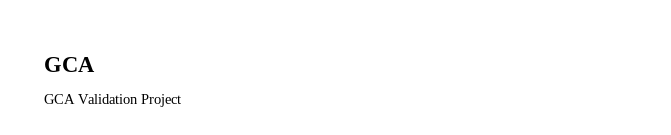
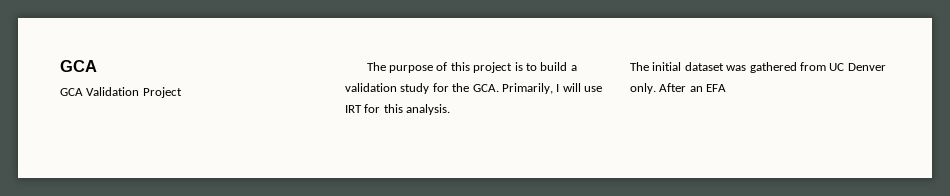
+ The purpose of this project is to build a validation study for the GCA. Primarily, I will use IRT for this analysis.
+ The initial dataset was gathered from UC Denver only. After an EFA

